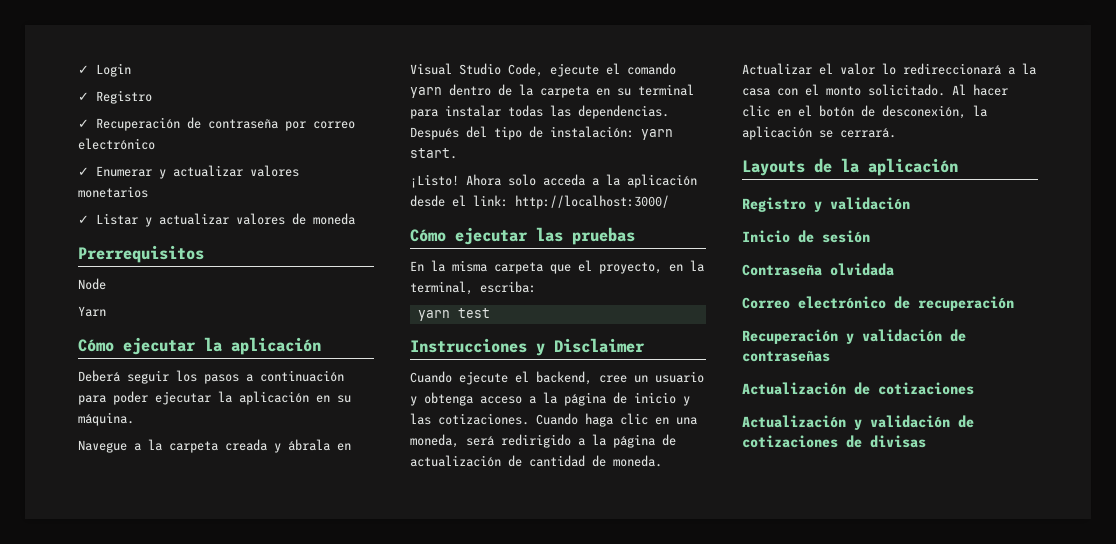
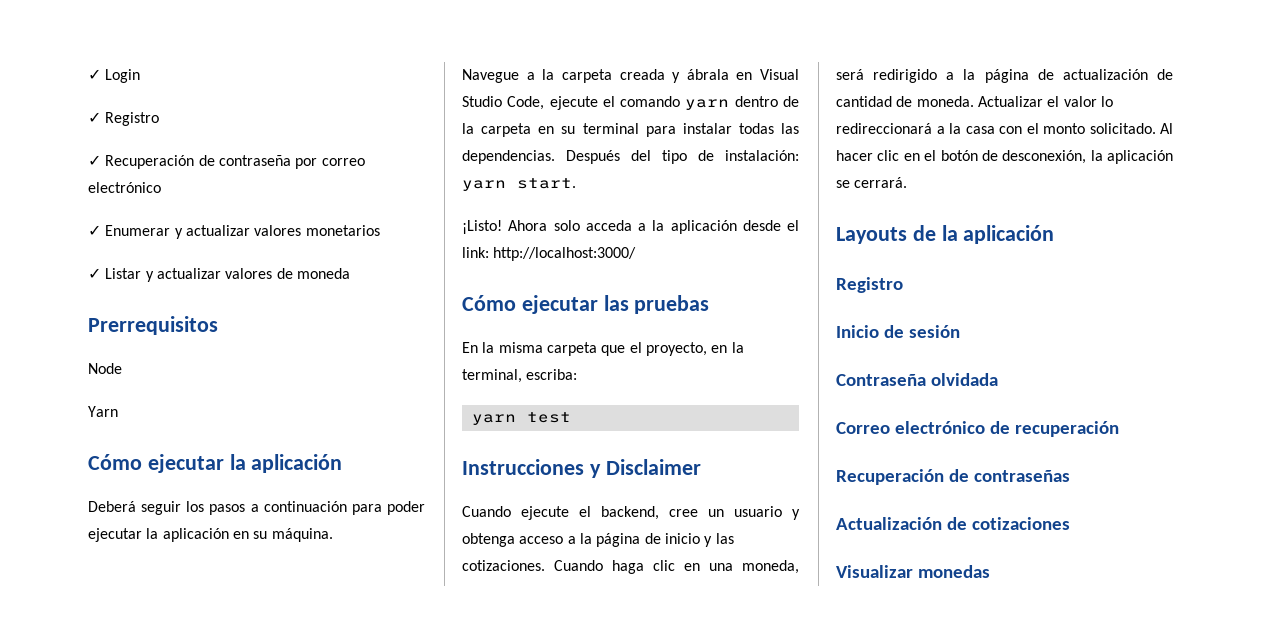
  Layouts de la aplicación
- Registro y validación
+ Registro
- Recuperación y validación de contraseñas
+ Recuperación de contraseñas
- Actualización y validación de cotizaciones de divisas
+ Visualizar monedas

